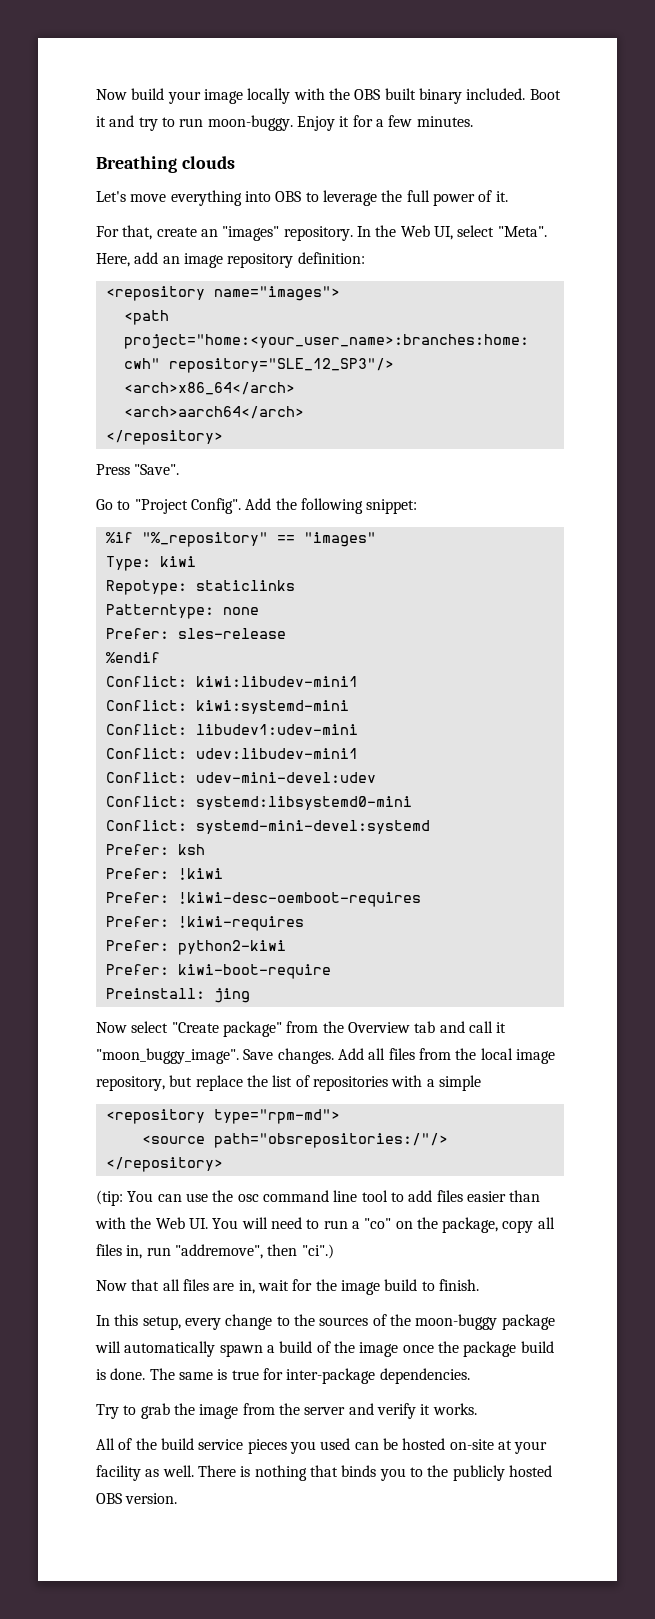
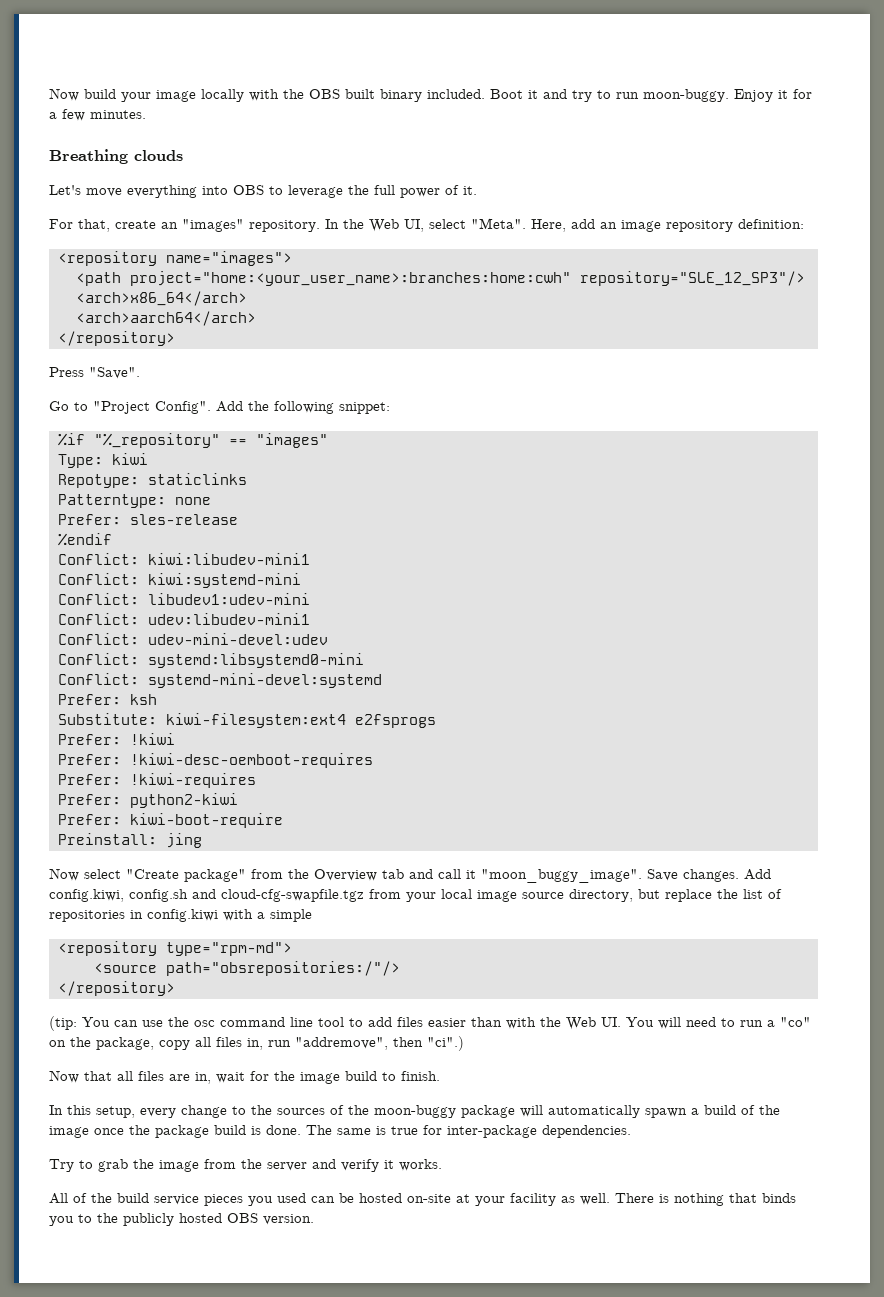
+ Substitute: kiwi-filesystem:ext4 e2fsprogs
- Add all files from the local image repository, but replace the list of repositories with a simple
+ Add config.kiwi, config.sh and cloud-cfg-swapfile.tgz from your local image source directory, but replace the list of repositories in config.kiwi with a simple

